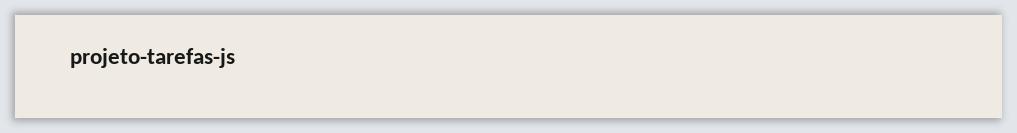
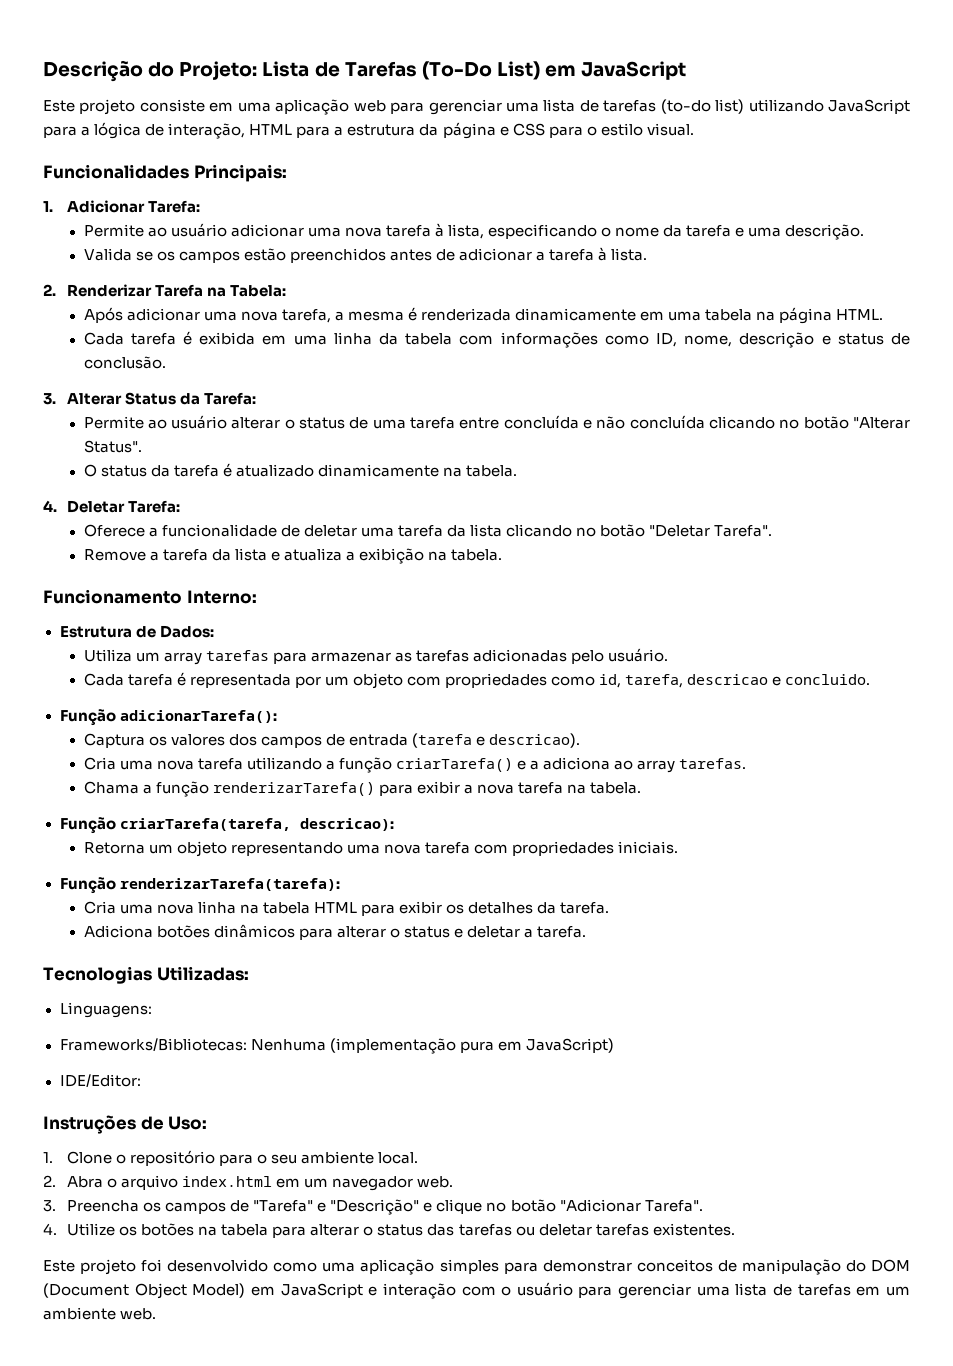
- projeto-tarefas-js
+ Descrição do Projeto: Lista de Tarefas (To-Do List) em JavaScript
+ Este projeto consiste em uma aplicação web para gerenciar uma lista de tarefas (to-do list) utilizando JavaScript para a lógica de interação, HTML para a estrutura da página e CSS para o estilo visual.
+ Funcionalidades Principais:
+ 1. Adicionar Tarefa:
+ Permite ao usuário adicionar uma nova tarefa à lista, especificando o nome da tarefa e uma descrição.
+ Valida se os campos estão preenchidos antes de adicionar a tarefa à lista.
+ 2. Renderizar Tarefa na Tabela:
+ Após adicionar uma nova tarefa, a mesma é renderizada dinamicamente em uma tabela na página HTML.
+ Cada tarefa é exibida em uma linha da tabela com informações como ID, nome, descrição e status de conclusão.
+ 3. Alterar Status da Tarefa:
+ Permite ao usuário alterar o status de uma tarefa entre concluída e não concluída clicando no botão "Alterar Status".
+ O status da tarefa é atualizado dinamicamente na tabela.
+ 4. Deletar Tarefa:
+ Oferece a funcionalidade de deletar uma tarefa da lista clicando no botão "Deletar Tarefa".
+ Remove a tarefa da lista e atualiza a exibição na tabela.
+ Funcionamento Interno:
+ Estrutura de Dados:
+ Utiliza um array tarefas para armazenar as tarefas adicionadas pelo usuário.
+ Cada tarefa é representada por um objeto com propriedades como id, tarefa, descricao e concluido.
+ Função adicionarTarefa():
+ Captura os valores dos campos de entrada (tarefa e descricao).
+ Cria uma nova tarefa utilizando a função criarTarefa() e a adiciona ao array tarefas.
+ Chama a função renderizarTarefa() para exibir a nova tarefa na tabela.
+ Função criarTarefa(tarefa, descricao):
+ Retorna um objeto representando uma nova tarefa com propriedades iniciais.
+ Função renderizarTarefa(tarefa):
+ Cria uma nova linha na tabela HTML para exibir os detalhes da tarefa.
+ Adiciona botões dinâmicos para alterar o status e deletar a tarefa.
+ Tecnologias Utilizadas:
+ Linguagens:
+ Frameworks/Bibliotecas: Nenhuma (implementação pura em JavaScript)
+ IDE/Editor:
+ Instruções de Uso:
+ 1. Clone o repositório para o seu ambiente local.
+ 2. Abra o arquivo index.html em um navegador web.
+ 3. Preencha os campos de "Tarefa" e "Descrição" e clique no botão "Adicionar Tarefa".
+ 4. Utilize os botões na tabela para alterar o status das tarefas ou deletar tarefas existentes.
+ Este projeto foi desenvolvido como uma aplicação simples para demonstrar conceitos de manipulação do DOM (Document Object Model) em JavaScript e interação com o usuário para gerenciar uma lista de tarefas em um ambiente web.

